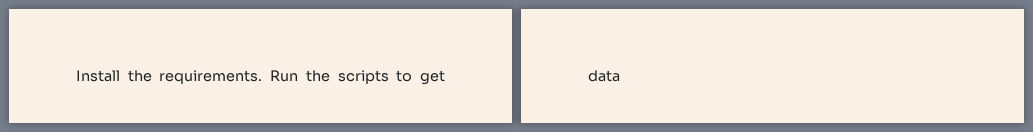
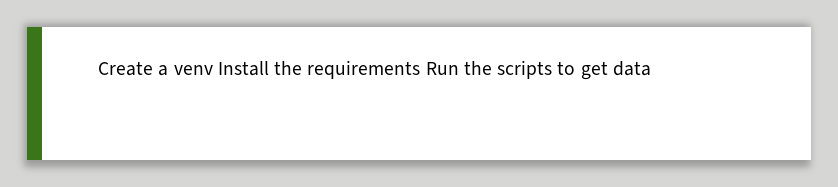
- Install the requirements. Run the scripts to get data
+ Create a venv Install the requirements Run the scripts to get data

